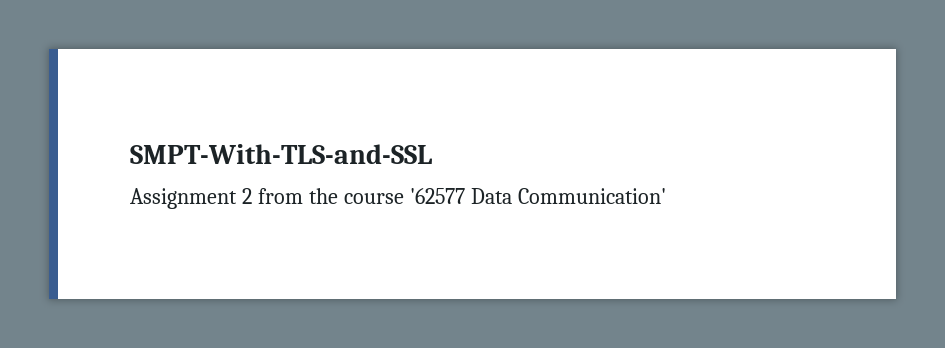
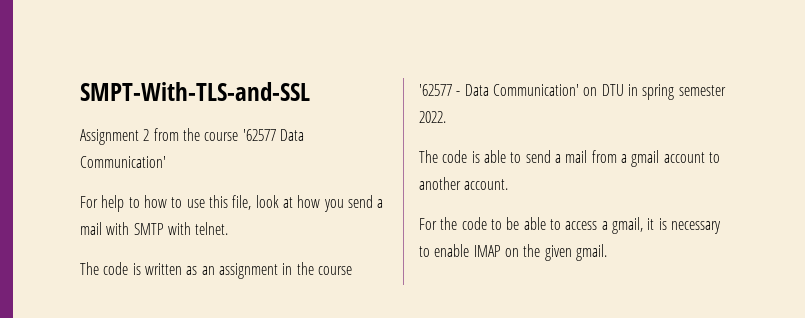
+ For help to how to use this file, look at how you send a mail with SMTP with telnet.
+ The code is written as an assignment in the course '62577 - Data Communication' on DTU in spring semester 2022.
+ The code is able to send a mail from a gmail account to another account.
+ For the code to be able to access a gmail, it is necessary to enable IMAP on the given gmail.

